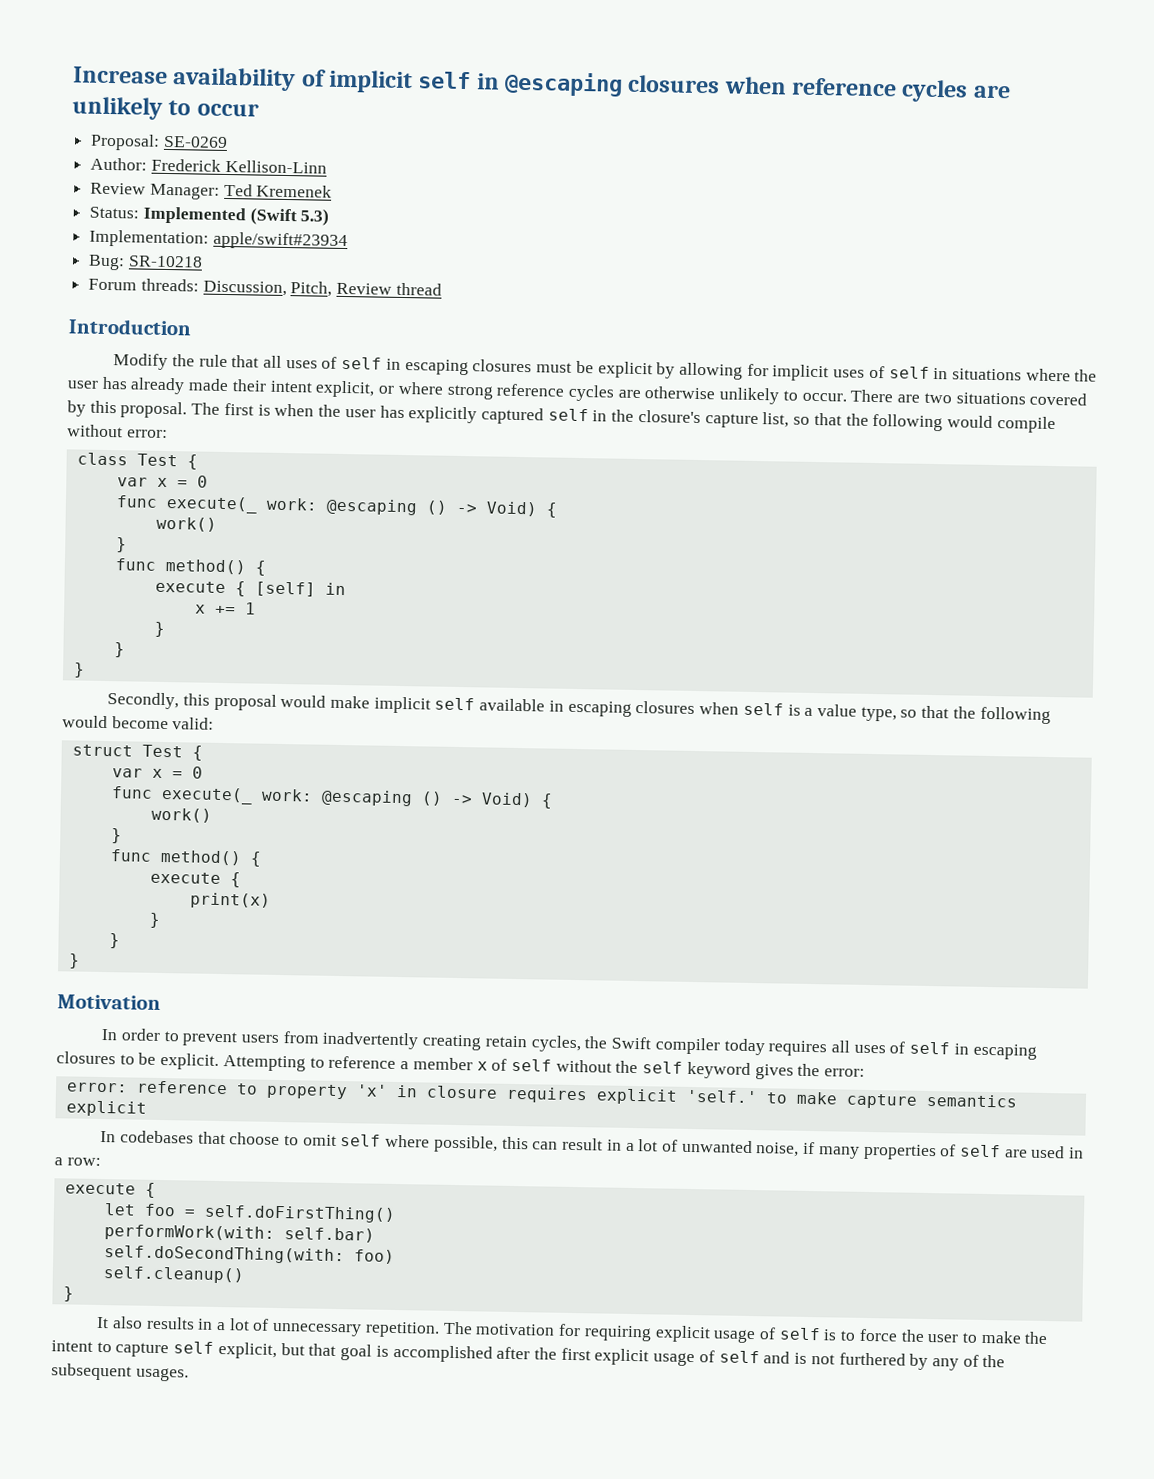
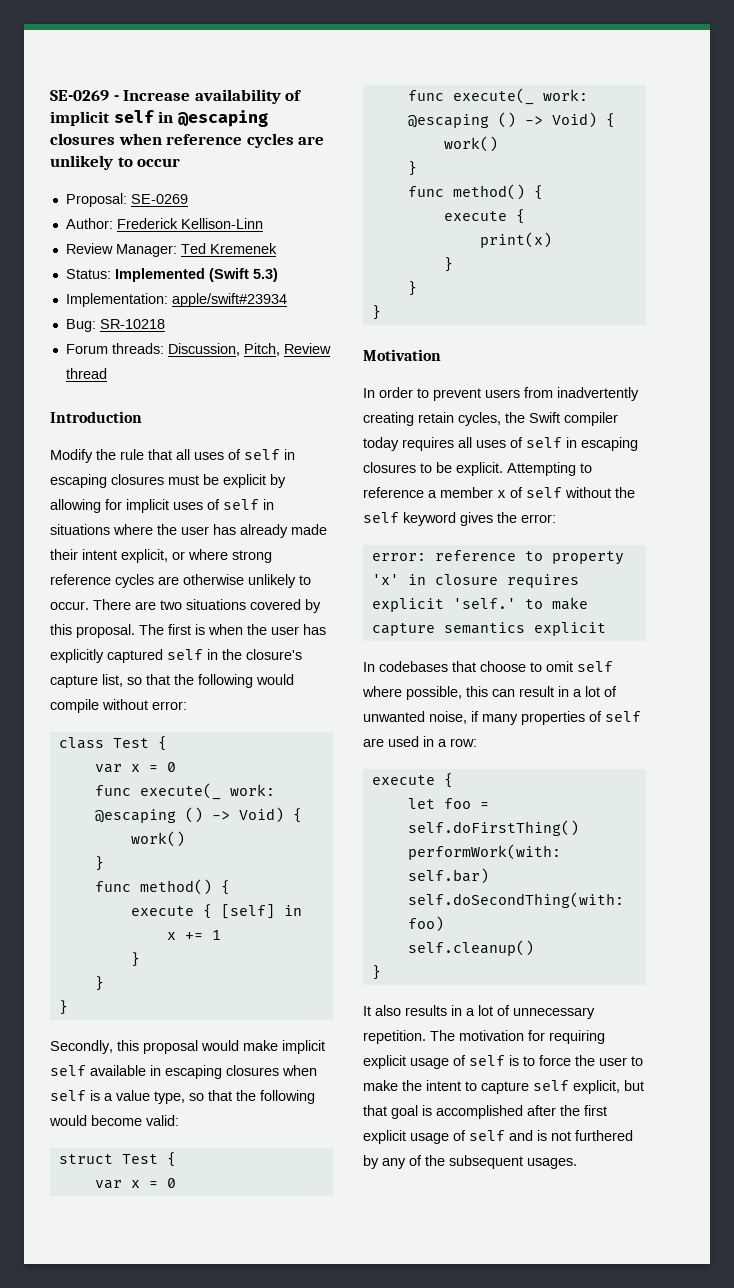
- Increase availability of implicit self in @escaping closures when reference cycles are unlikely to occur
+ SE-0269 - Increase availability of implicit self in @escaping closures when reference cycles are unlikely to occur

